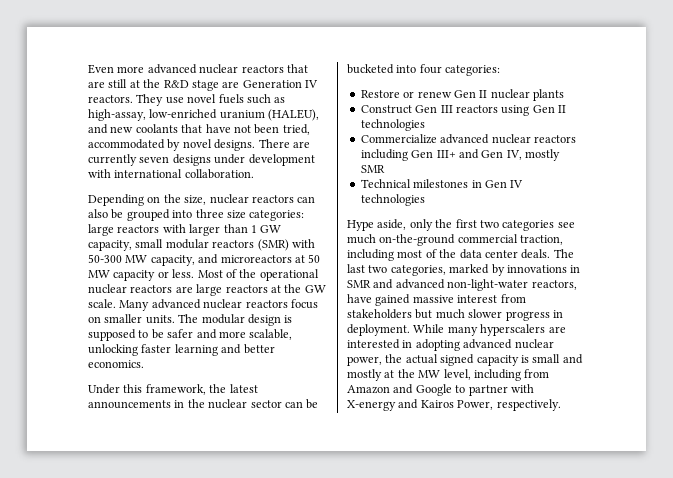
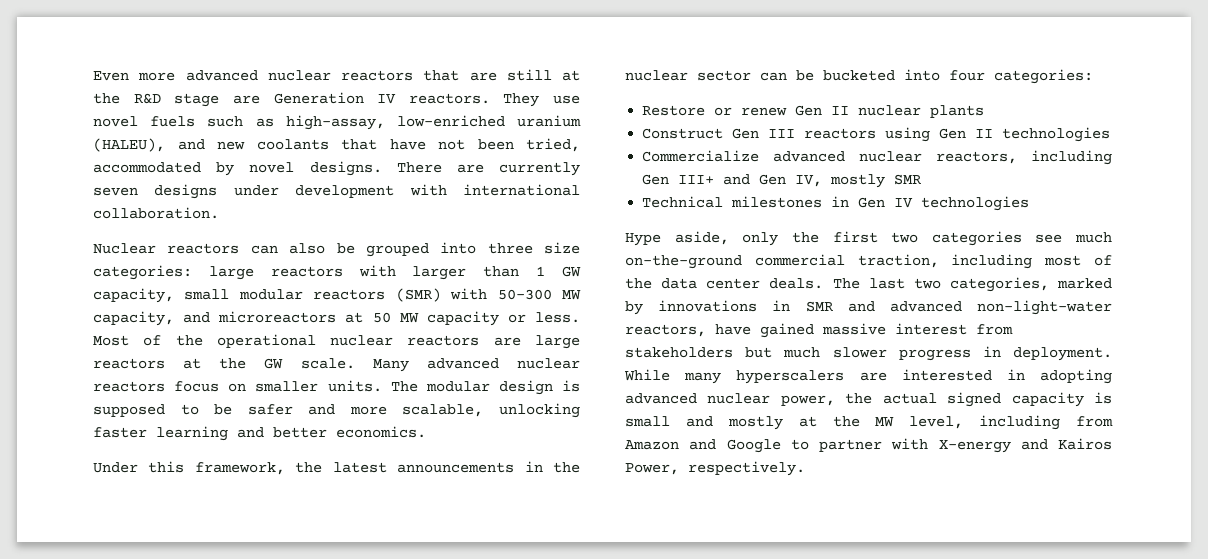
- Depending on the size, nuclear reactors can also be grouped into three size categories: large reactors with larger than 1 GW capacity, small modular reactors (SMR) with 50-300 MW capacity, and microreactors at 50 MW capacity or less.
+ Nuclear reactors can also be grouped into three size categories: large reactors with larger than 1 GW capacity, small modular reactors (SMR) with 50-300 MW capacity, and microreactors at 50 MW capacity or less.
- Commercialize advanced nuclear reactors including Gen III+ and Gen IV, mostly SMR
+ Commercialize advanced nuclear reactors, including Gen III+ and Gen IV, mostly SMR

